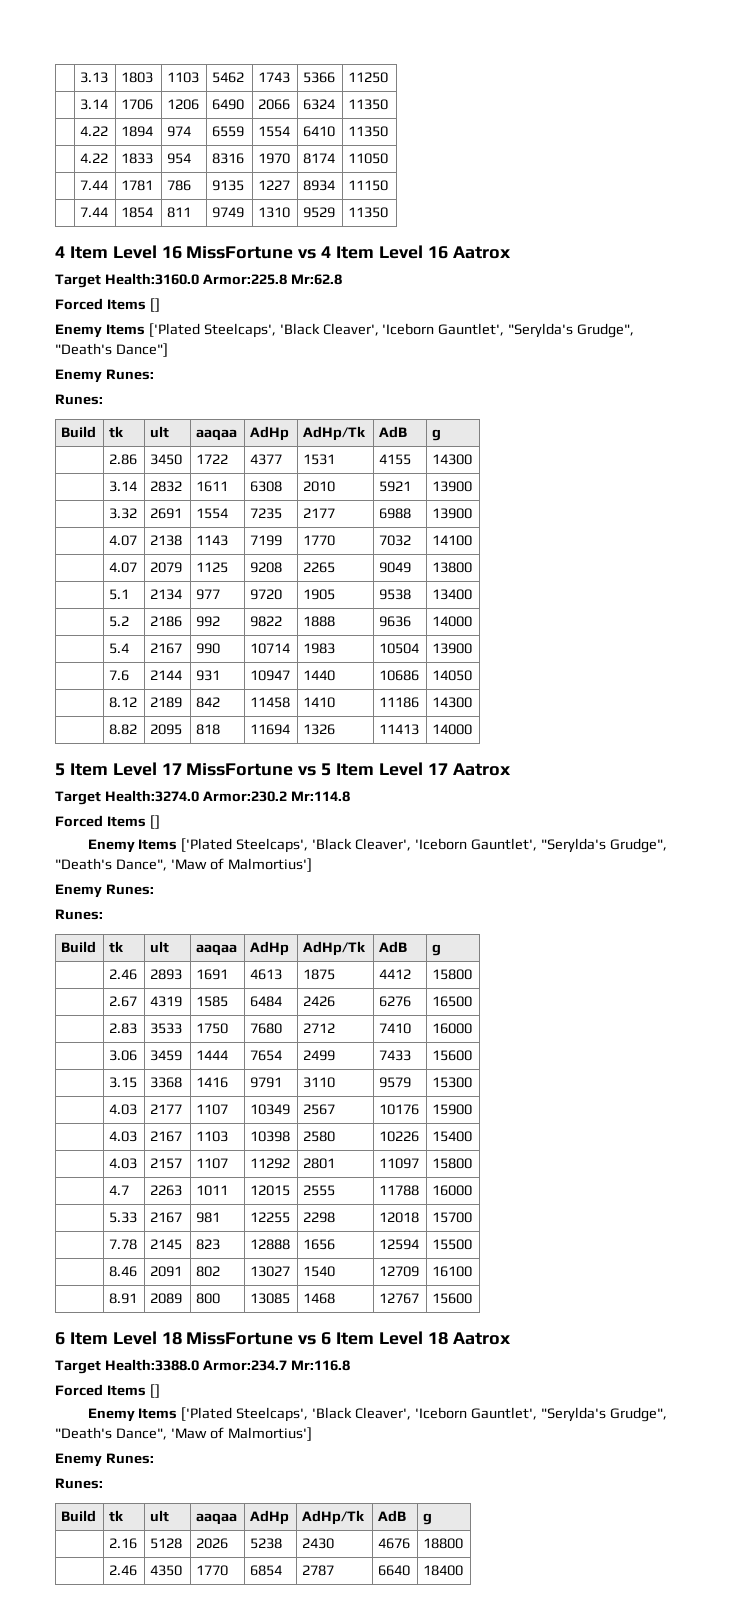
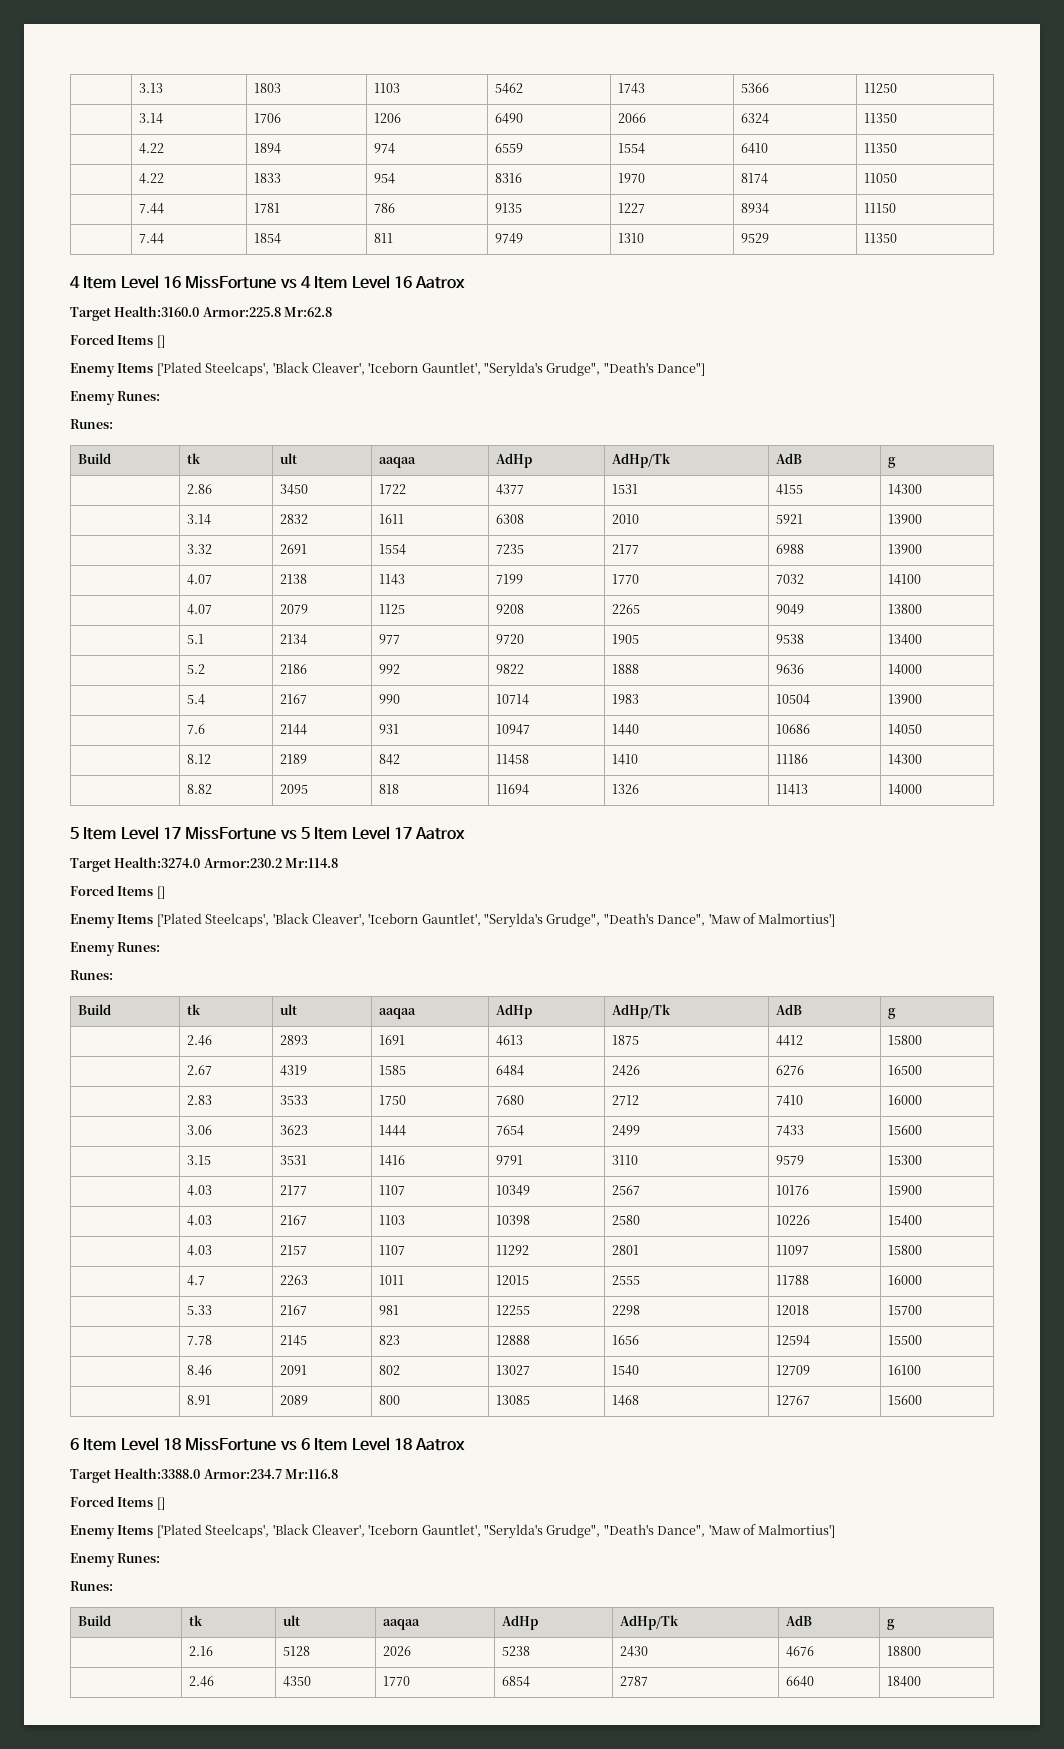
- | 3.06 | 3459 | 1444 | 7654 | 2499 | 7433 | 15600
+ | 3.06 | 3623 | 1444 | 7654 | 2499 | 7433 | 15600
- | 3.15 | 3368 | 1416 | 9791 | 3110 | 9579 | 15300
+ | 3.15 | 3531 | 1416 | 9791 | 3110 | 9579 | 15300

